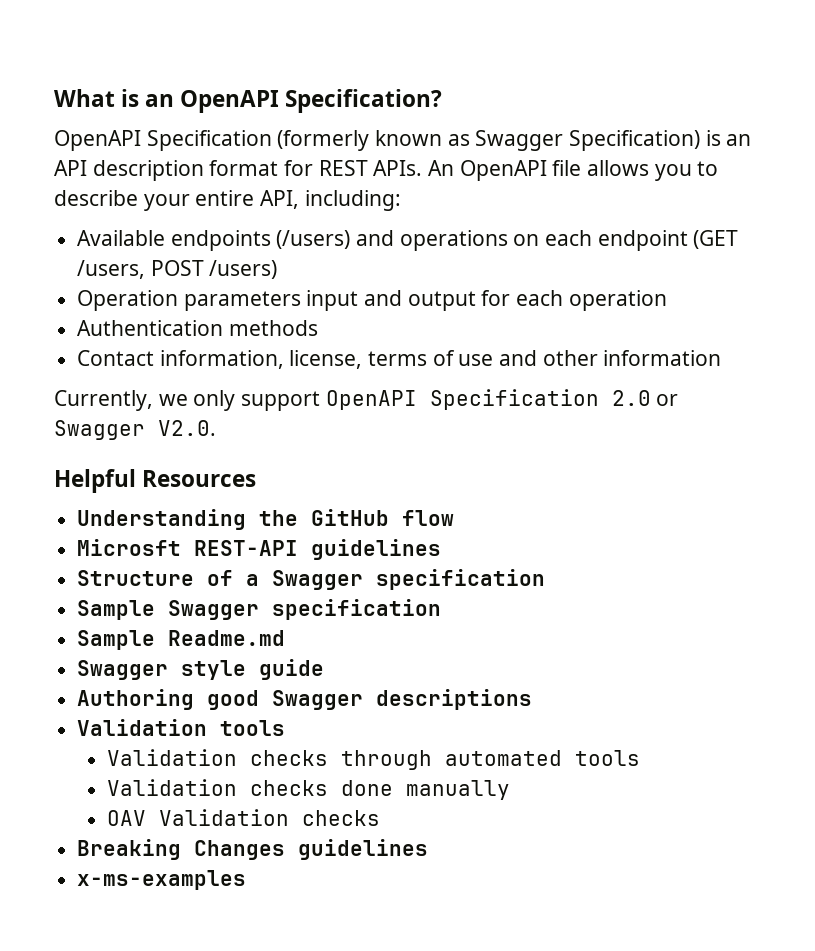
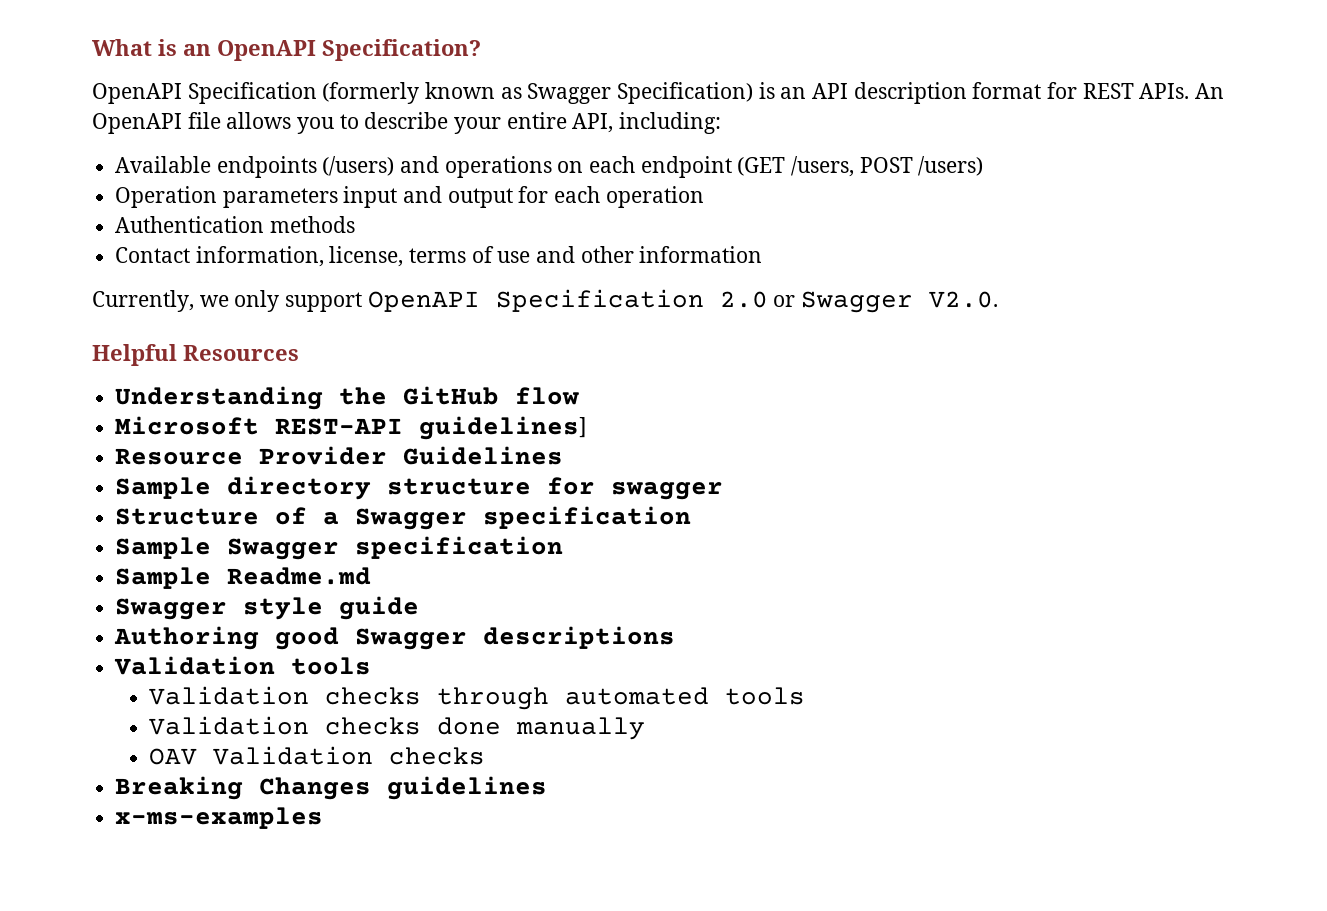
- Microsft REST-API guidelines
+ Microsoft REST-API guidelines]
+ Resource Provider Guidelines
+ Sample directory structure for swagger

